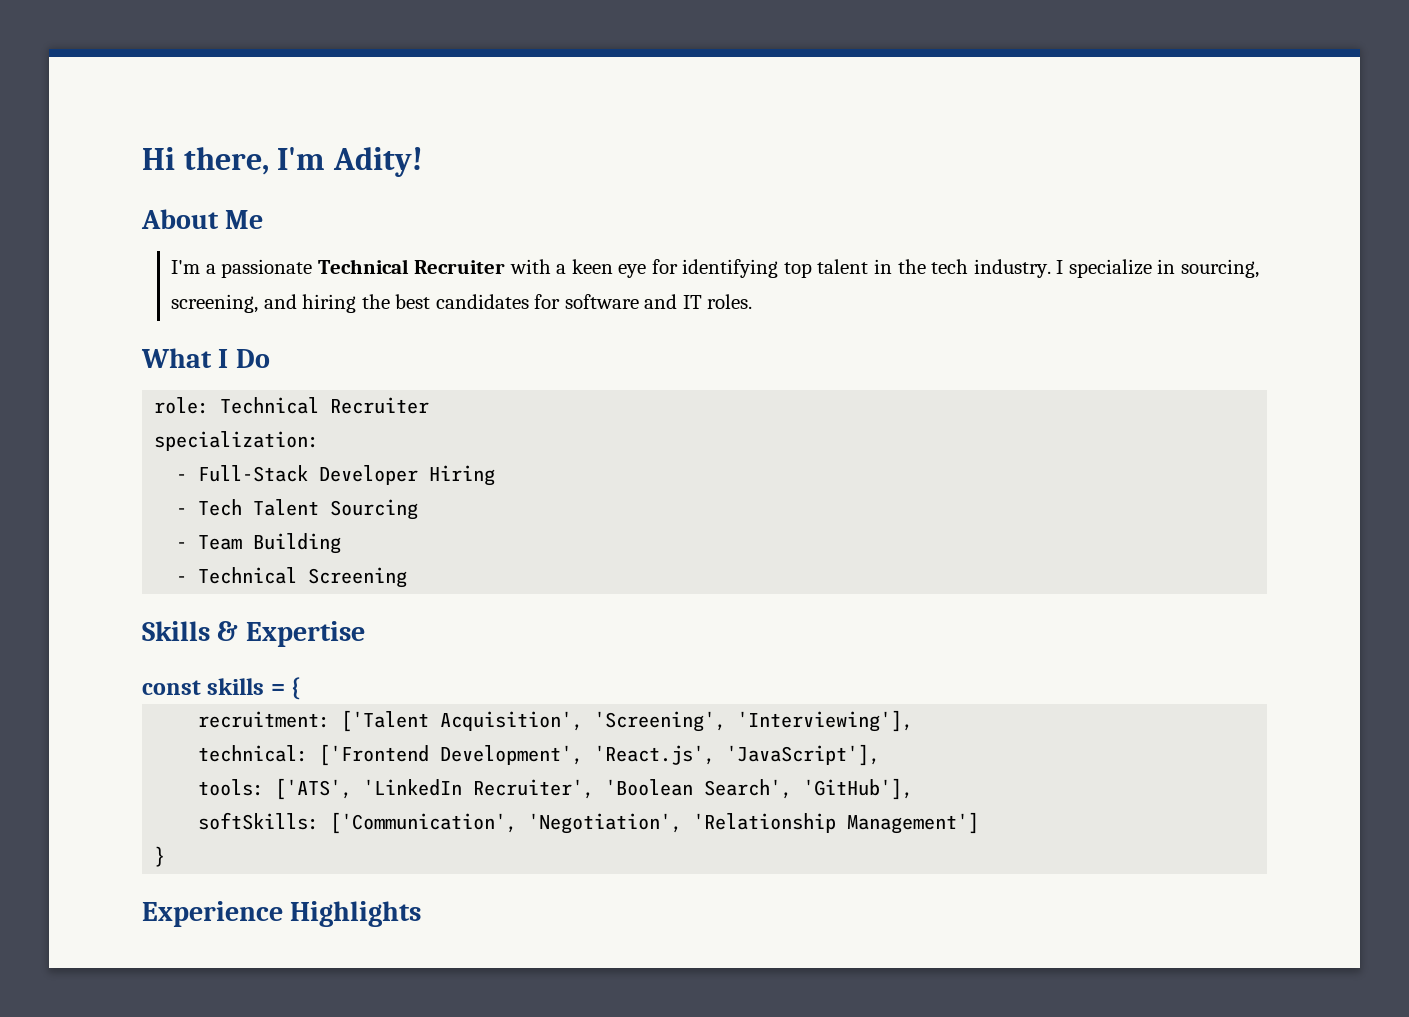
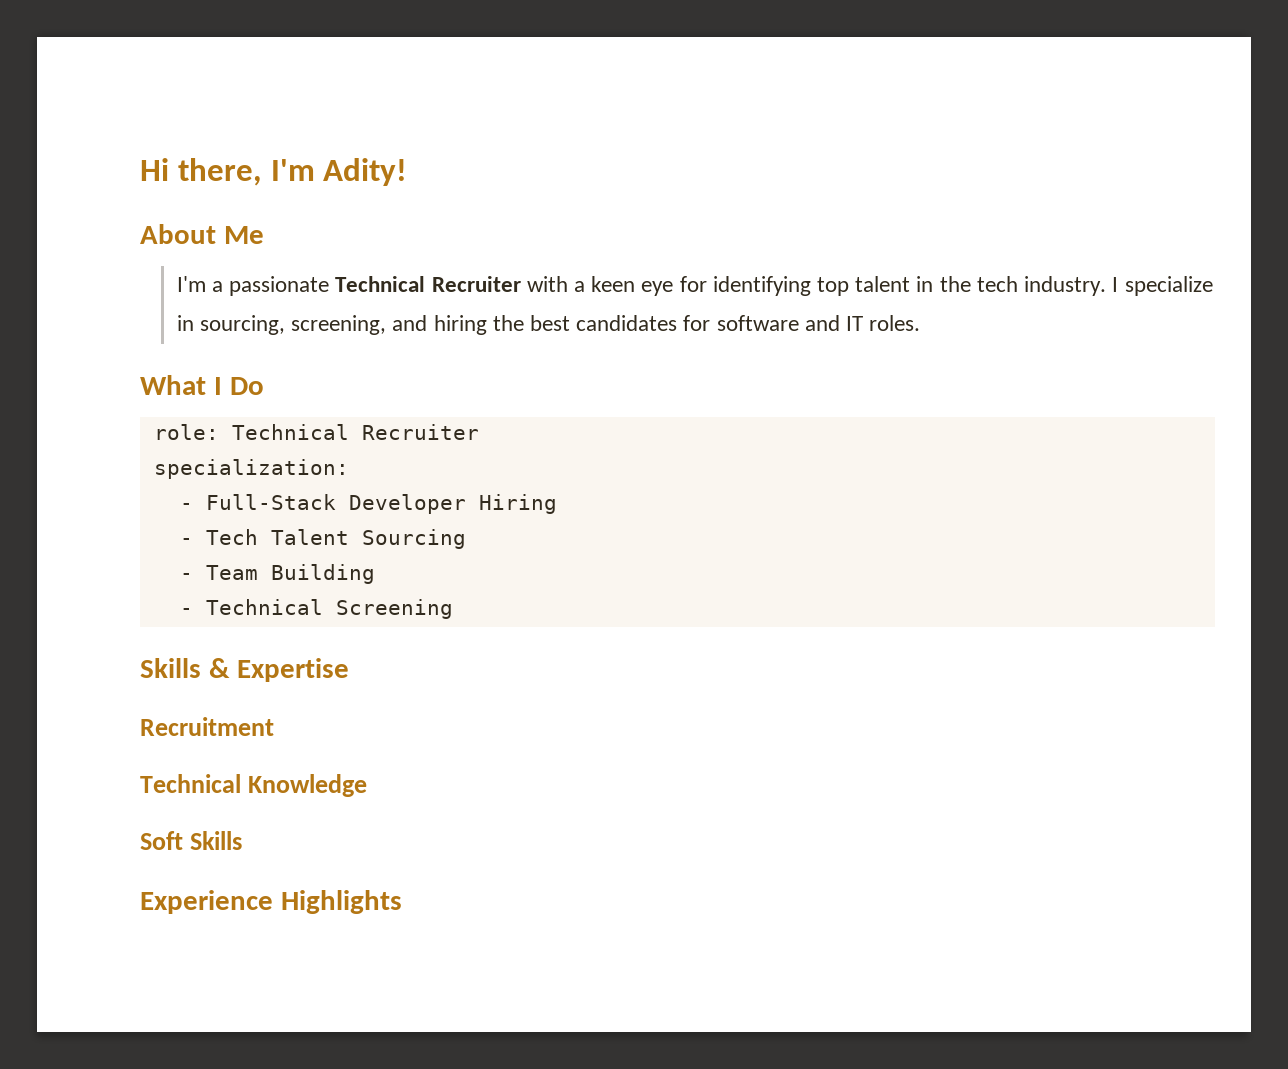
- const skills = {
- recruitment: ['Talent Acquisition', 'Screening', 'Interviewing'],
- technical: ['Frontend Development', 'React.js', 'JavaScript'],
- tools: ['ATS', 'LinkedIn Recruiter', 'Boolean Search', 'GitHub'],
- softSkills: ['Communication', 'Negotiation', 'Relationship Management']
- }
+ Recruitment
+ Technical Knowledge
+ Soft Skills

